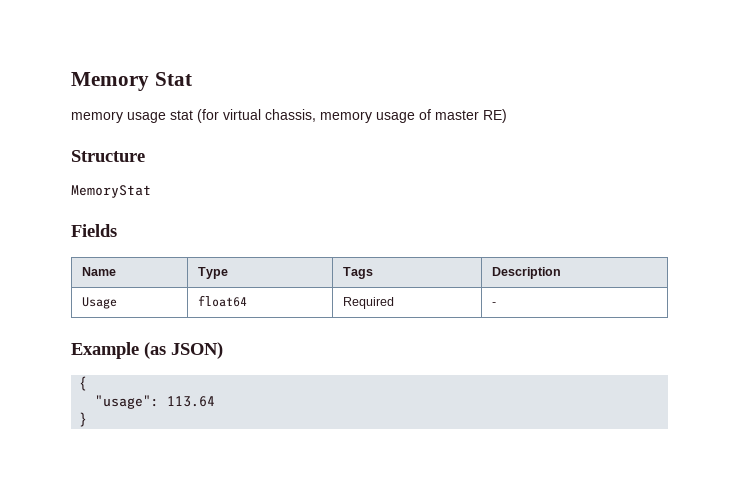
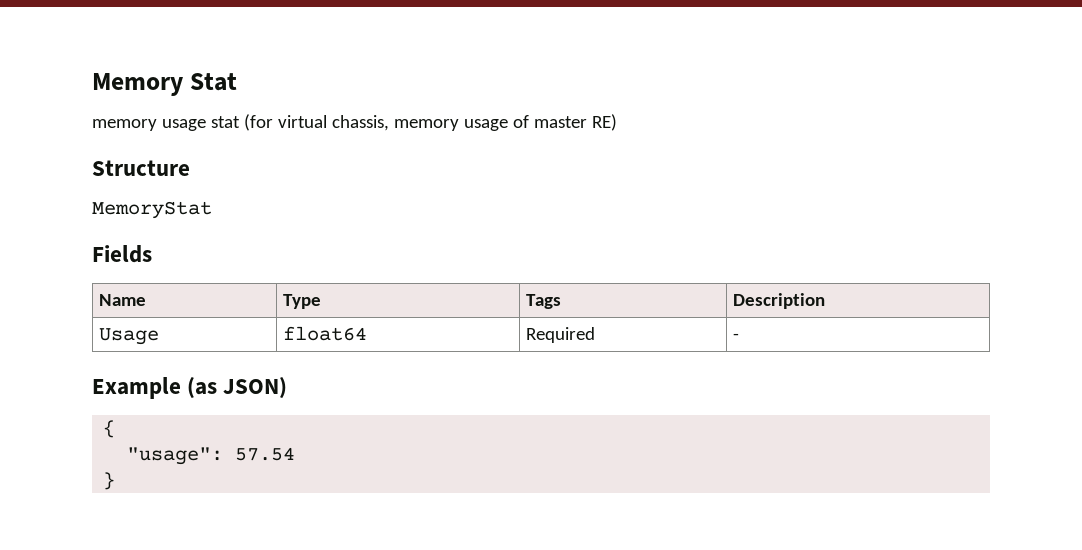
- "usage": 113.64
+ "usage": 57.54

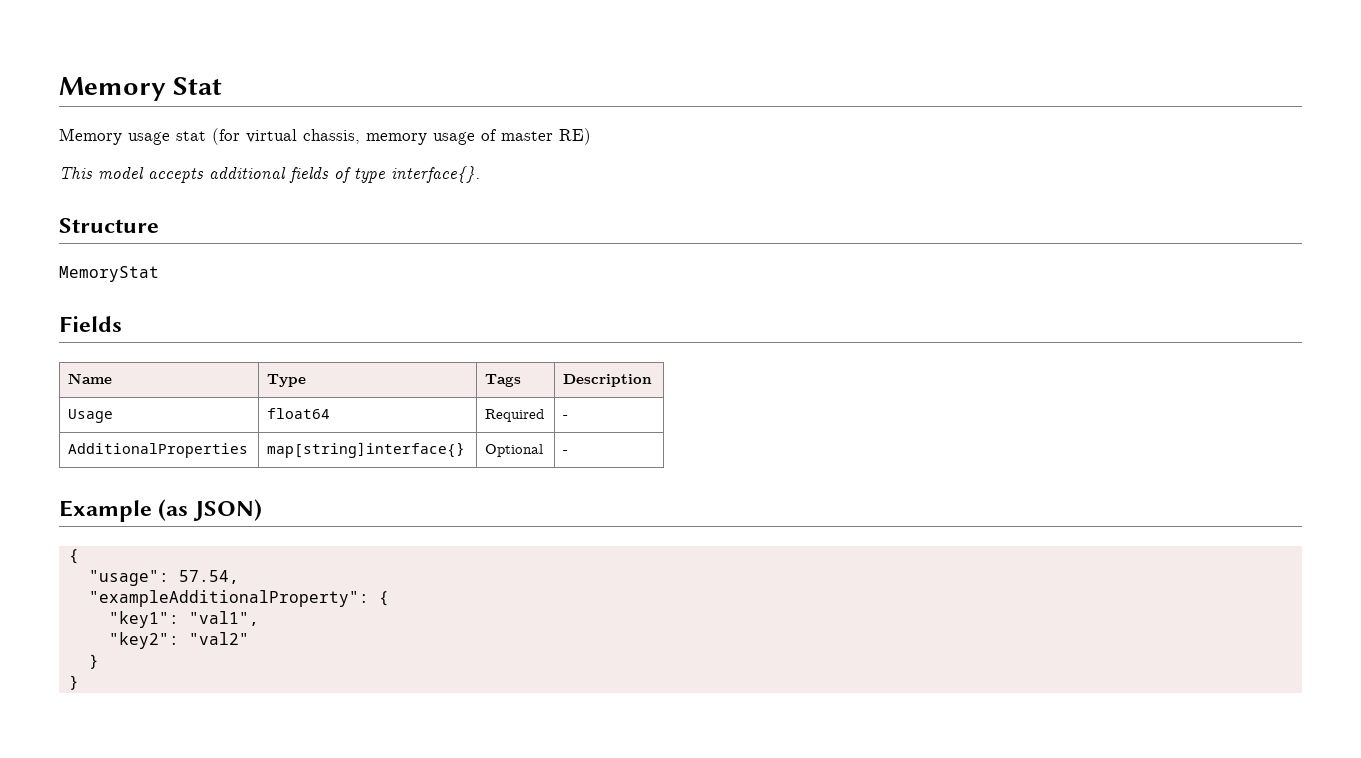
- memory usage stat (for virtual chassis, memory usage of master RE)
+ Memory usage stat (for virtual chassis, memory usage of master RE)
+ This model accepts additional fields of type interface{}.
+ AdditionalProperties | map[string]interface{} | Optional | -
- "usage": 57.54
+ "usage": 57.54,
+ "exampleAdditionalProperty": {
+ "key1": "val1",
+ "key2": "val2"
+ }

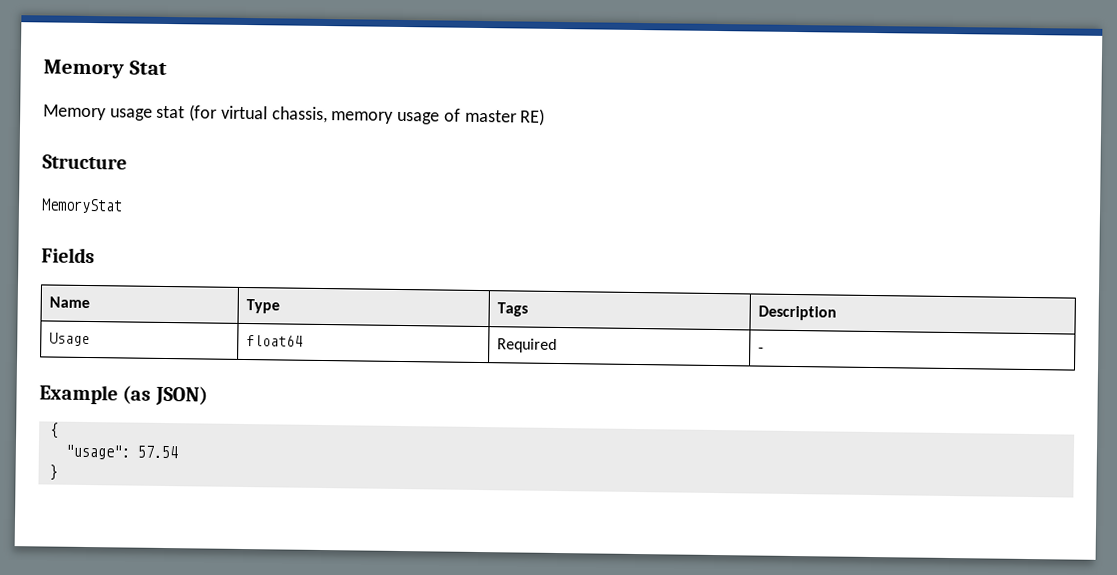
- This model accepts additional fields of type interface{}.
- AdditionalProperties | map[string]interface{} | Optional | -
- "usage": 57.54,
- "exampleAdditionalProperty": {
- "key1": "val1",
- "key2": "val2"
- }
+ "usage": 57.54

